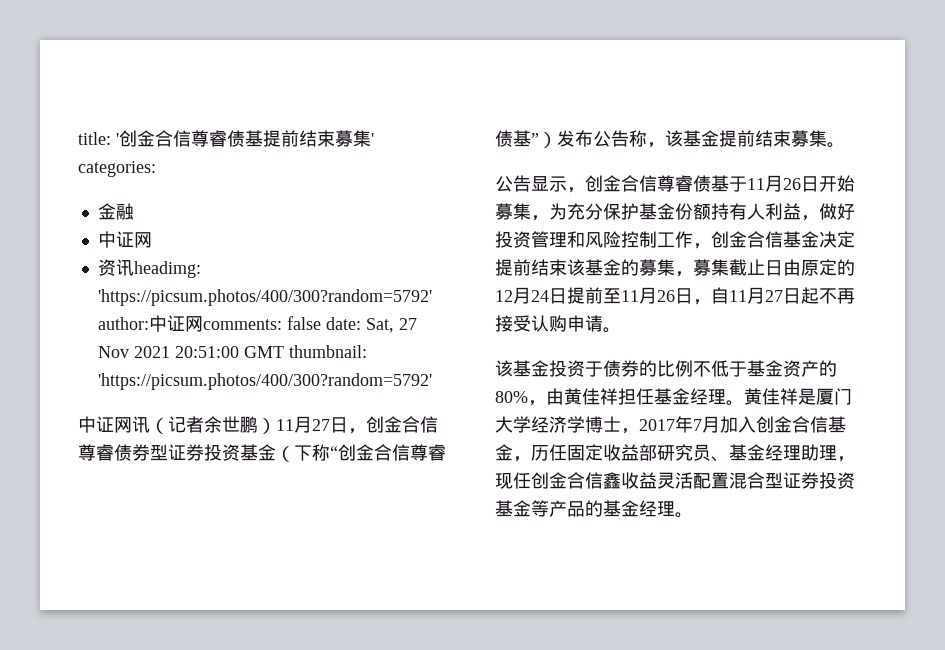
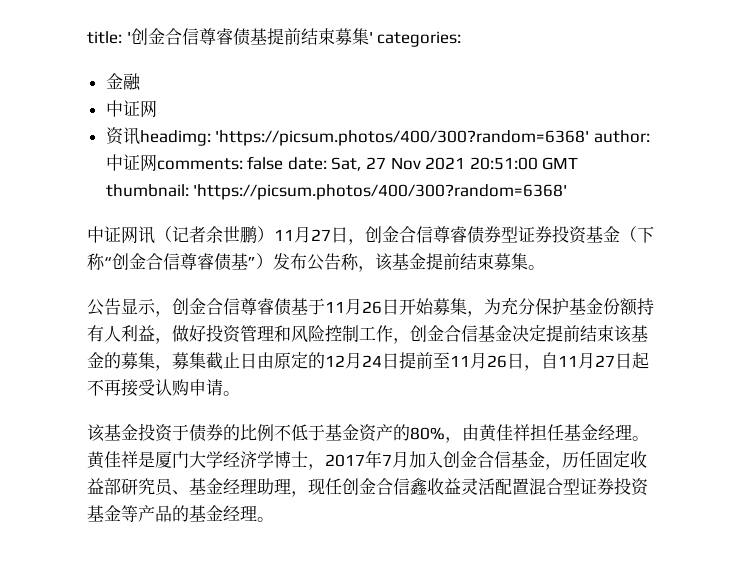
- 资讯headimg: 'https://picsum.photos/400/300?random=5792' author:中证网comments: false date: Sat, 27 Nov 2021 20:51:00 GMT thumbnail: 'https://picsum.photos/400/300?random=5792'
+ 资讯headimg: 'https://picsum.photos/400/300?random=6368' author:中证网comments: false date: Sat, 27 Nov 2021 20:51:00 GMT thumbnail: 'https://picsum.photos/400/300?random=6368'

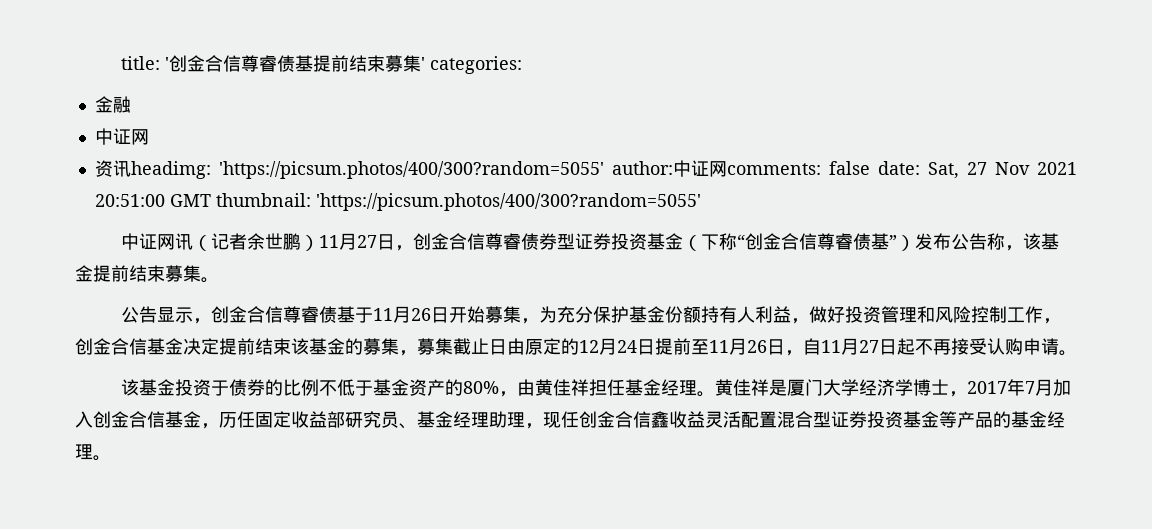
- 资讯headimg: 'https://picsum.photos/400/300?random=6368' author:中证网comments: false date: Sat, 27 Nov 2021 20:51:00 GMT thumbnail: 'https://picsum.photos/400/300?random=6368'
+ 资讯headimg: 'https://picsum.photos/400/300?random=5055' author:中证网comments: false date: Sat, 27 Nov 2021 20:51:00 GMT thumbnail: 'https://picsum.photos/400/300?random=5055'

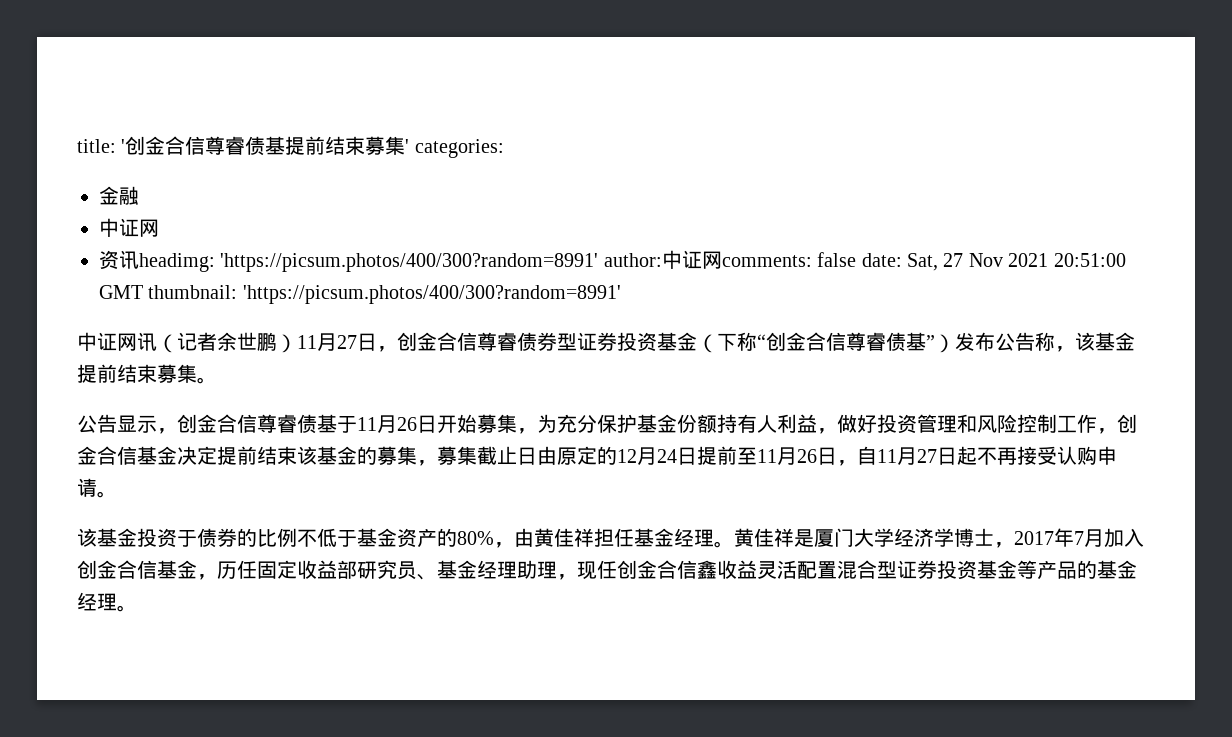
- 资讯headimg: 'https://picsum.photos/400/300?random=5055' author:中证网comments: false date: Sat, 27 Nov 2021 20:51:00 GMT thumbnail: 'https://picsum.photos/400/300?random=5055'
+ 资讯headimg: 'https://picsum.photos/400/300?random=8991' author:中证网comments: false date: Sat, 27 Nov 2021 20:51:00 GMT thumbnail: 'https://picsum.photos/400/300?random=8991'

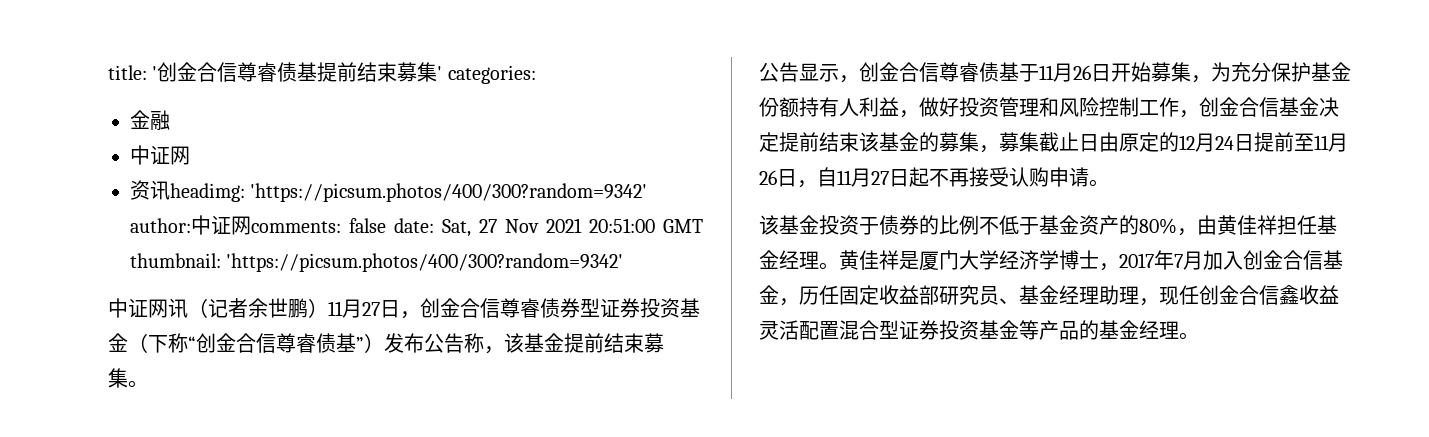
- 资讯headimg: 'https://picsum.photos/400/300?random=8991' author:中证网comments: false date: Sat, 27 Nov 2021 20:51:00 GMT thumbnail: 'https://picsum.photos/400/300?random=8991'
+ 资讯headimg: 'https://picsum.photos/400/300?random=9342' author:中证网comments: false date: Sat, 27 Nov 2021 20:51:00 GMT thumbnail: 'https://picsum.photos/400/300?random=9342'

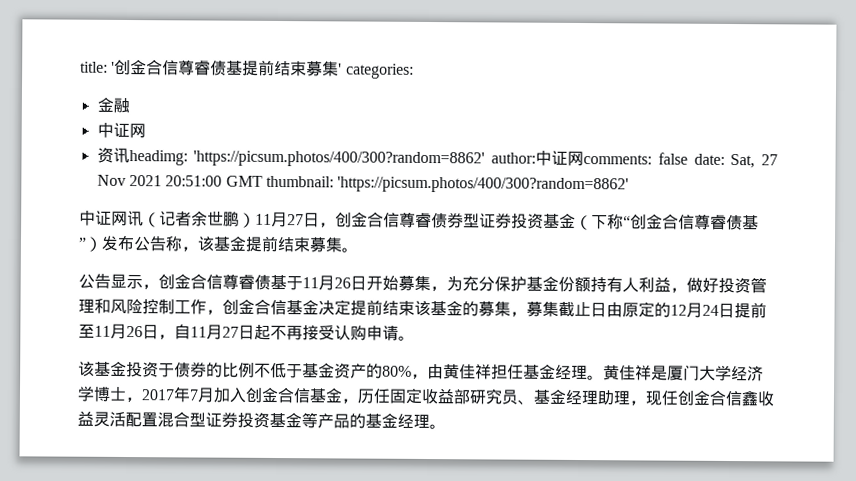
- 资讯headimg: 'https://picsum.photos/400/300?random=9342' author:中证网comments: false date: Sat, 27 Nov 2021 20:51:00 GMT thumbnail: 'https://picsum.photos/400/300?random=9342'
+ 资讯headimg: 'https://picsum.photos/400/300?random=8862' author:中证网comments: false date: Sat, 27 Nov 2021 20:51:00 GMT thumbnail: 'https://picsum.photos/400/300?random=8862'

